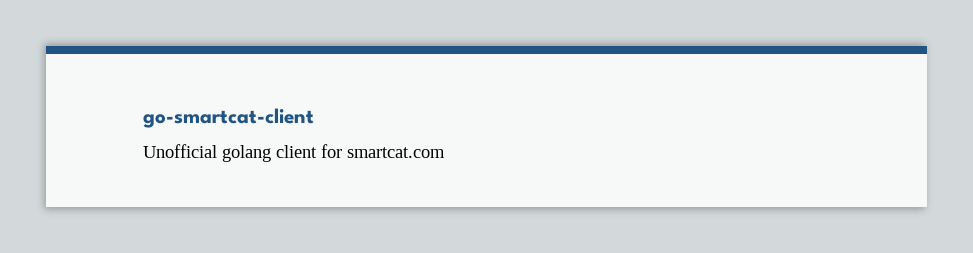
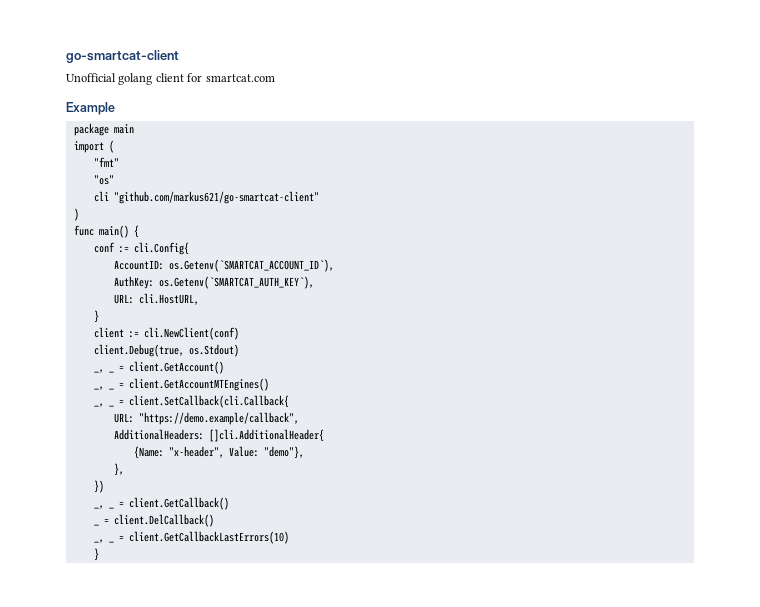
+ Example
+ package main
+ import (
+ "fmt"
+ "os"
+ cli "github.com/markus621/go-smartcat-client"
+ )
+ func main() {
+ conf := cli.Config{
+ AccountID: os.Getenv(`SMARTCAT_ACCOUNT_ID`),
+ AuthKey: os.Getenv(`SMARTCAT_AUTH_KEY`),
+ URL: cli.HostURL,
+ }
+ client := cli.NewClient(conf)
+ client.Debug(true, os.Stdout)
+ _, _ = client.GetAccount()
+ _, _ = client.GetAccountMTEngines()
+ _, _ = client.SetCallback(cli.Callback{
+ URL: "https://demo.example/callback",
+ AdditionalHeaders: []cli.AdditionalHeader{
+ {Name: "x-header", Value: "demo"},
+ },
+ })
+ _, _ = client.GetCallback()
+ _ = client.DelCallback()
+ _, _ = client.GetCallbackLastErrors(10)
+ }

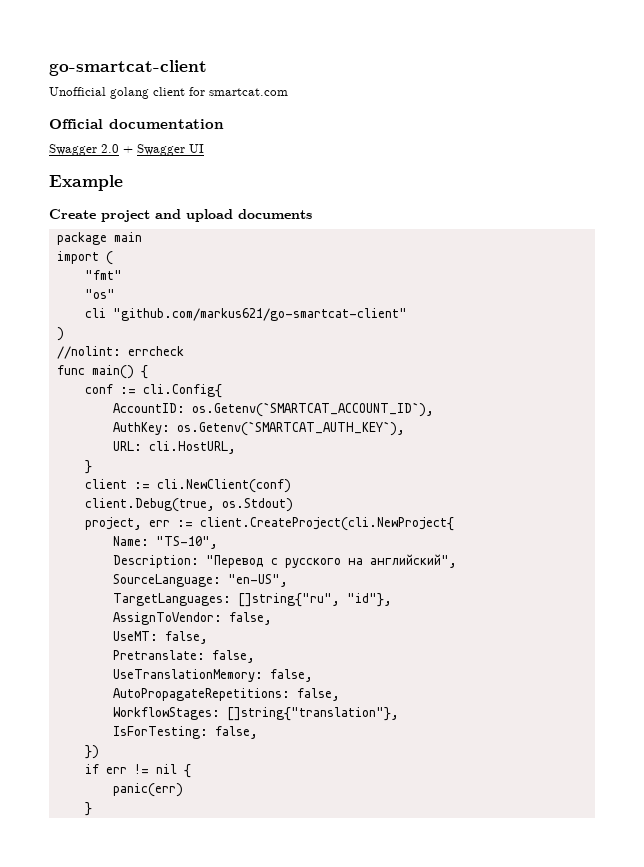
+ Official documentation
+ Swagger 2.0 + Swagger UI
  Example
+ Create project and upload documents
+ //nolint: errcheck
- _, _ = client.GetAccount()
- _, _ = client.GetAccountMTEngines()
- _, _ = client.SetCallback(cli.Callback{
- URL: "https://demo.example/callback",
- AdditionalHeaders: []cli.AdditionalHeader{
- {Name: "x-header", Value: "demo"},
- },
+ project, err := client.CreateProject(cli.NewProject{
+ Name: "TS-10",
+ Description: "Перевод с русского на английский",
+ SourceLanguage: "en-US",
+ TargetLanguages: []string{"ru", "id"},
+ AssignToVendor: false,
+ UseMT: false,
+ Pretranslate: false,
+ UseTranslationMemory: false,
+ AutoPropagateRepetitions: false,
+ WorkflowStages: []string{"translation"},
+ IsForTesting: false,
  })
- _, _ = client.GetCallback()
- _ = client.DelCallback()
- _, _ = client.GetCallbackLastErrors(10)
+ if err != nil {
+ panic(err)

